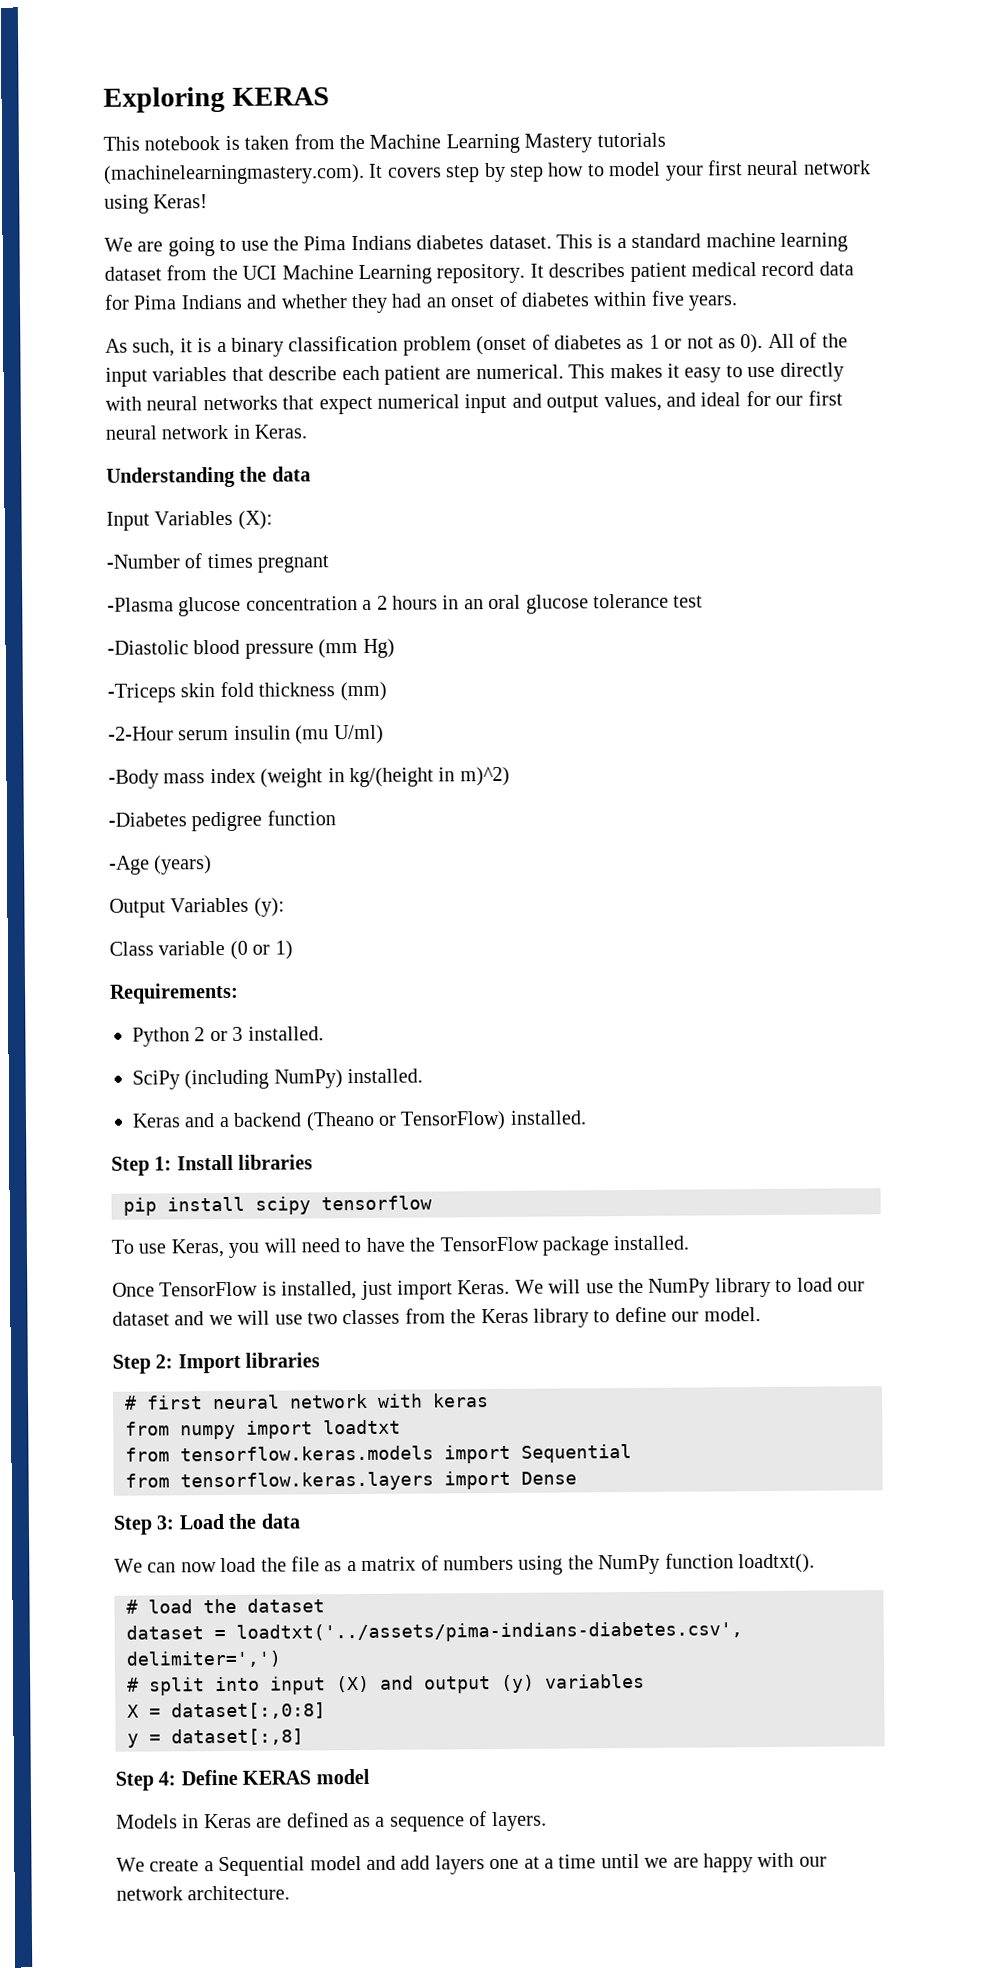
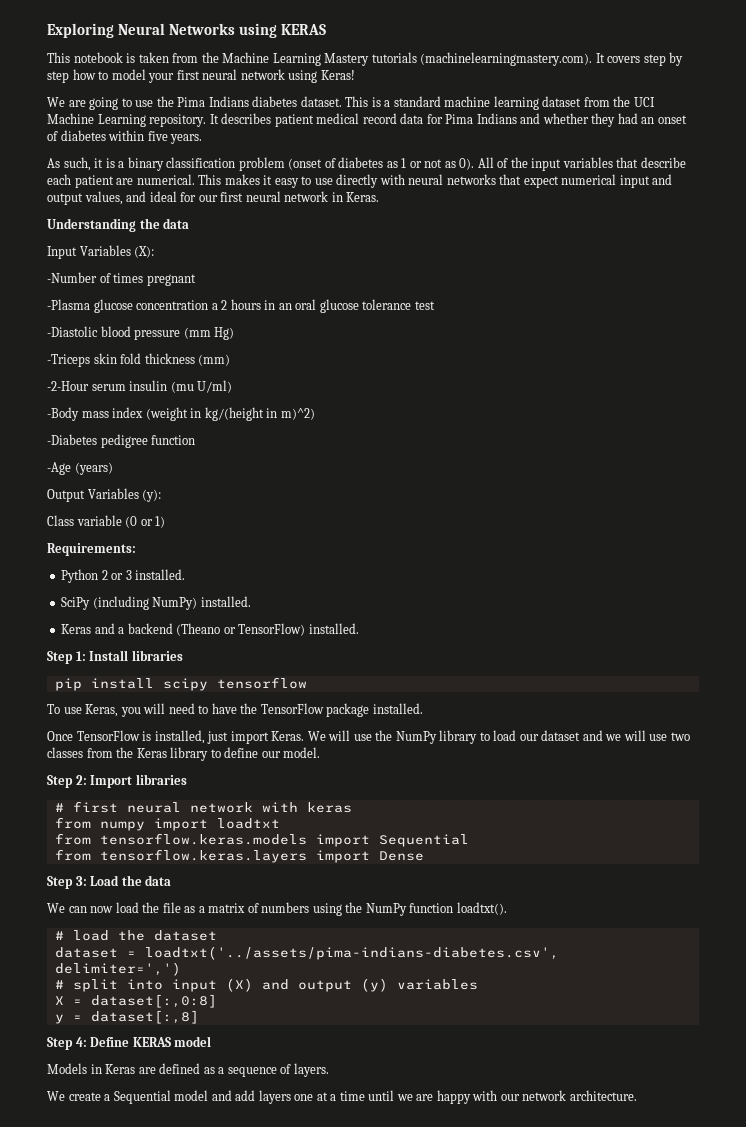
- Exploring KERAS
+ Exploring Neural Networks using KERAS

